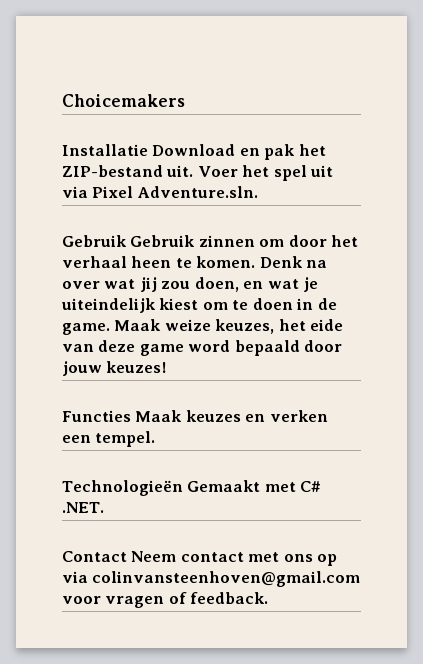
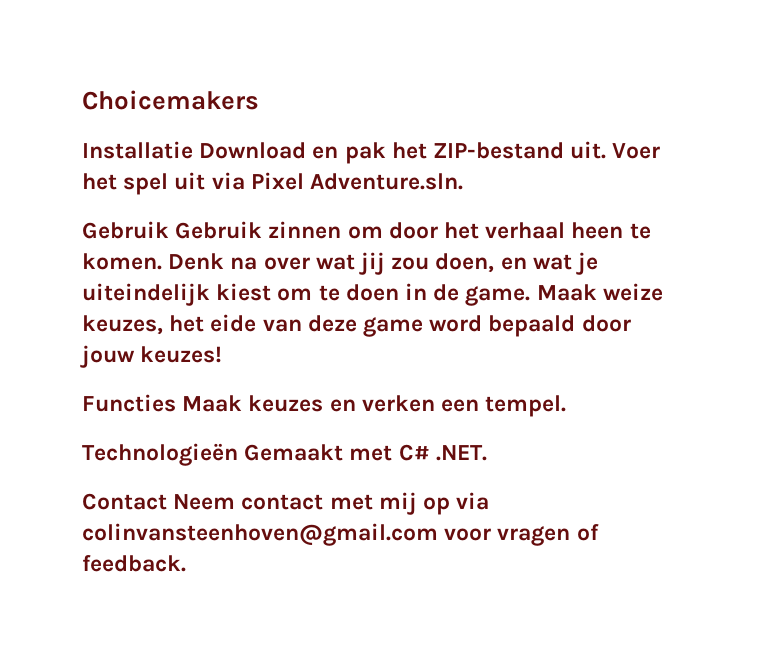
- Contact Neem contact met ons op via colinvansteenhoven@gmail.com voor vragen of feedback.
+ Contact Neem contact met mij op via colinvansteenhoven@gmail.com voor vragen of feedback.

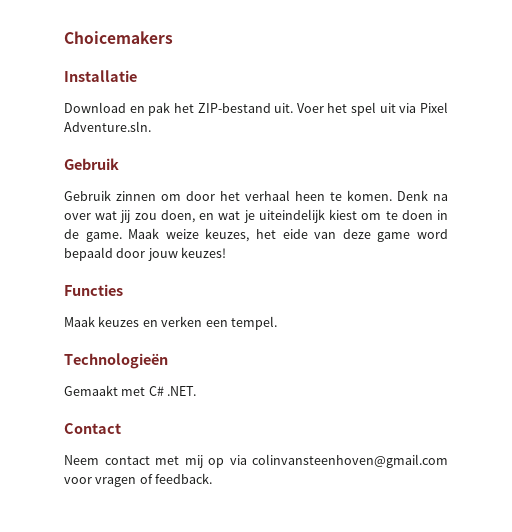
- Installatie Download en pak het ZIP-bestand uit.
+ Installatie
+ Download en pak het ZIP-bestand uit.
  Voer het spel uit via Pixel Adventure.sln.
- Gebruik Gebruik zinnen om door het verhaal heen te komen.
+ Gebruik
+ Gebruik zinnen om door het verhaal heen te komen.
- Functies Maak keuzes en verken een tempel.
+ Functies
+ Maak keuzes en verken een tempel.
- Technologieën Gemaakt met C# .NET.
+ Technologieën
+ Gemaakt met C# .NET.
- Contact Neem contact met mij op via colinvansteenhoven@gmail.com voor vragen of feedback.
+ Contact
+ Neem contact met mij op via colinvansteenhoven@gmail.com voor vragen of feedback.

